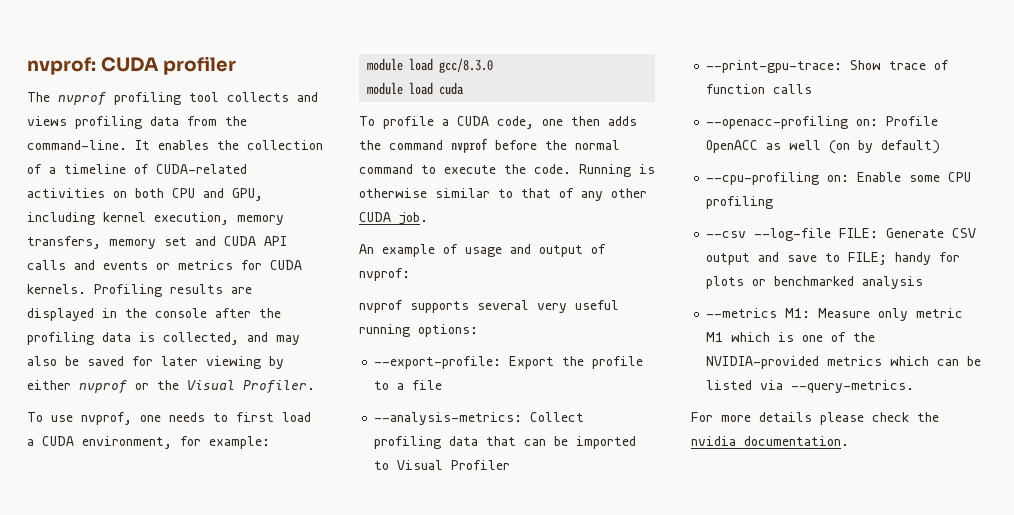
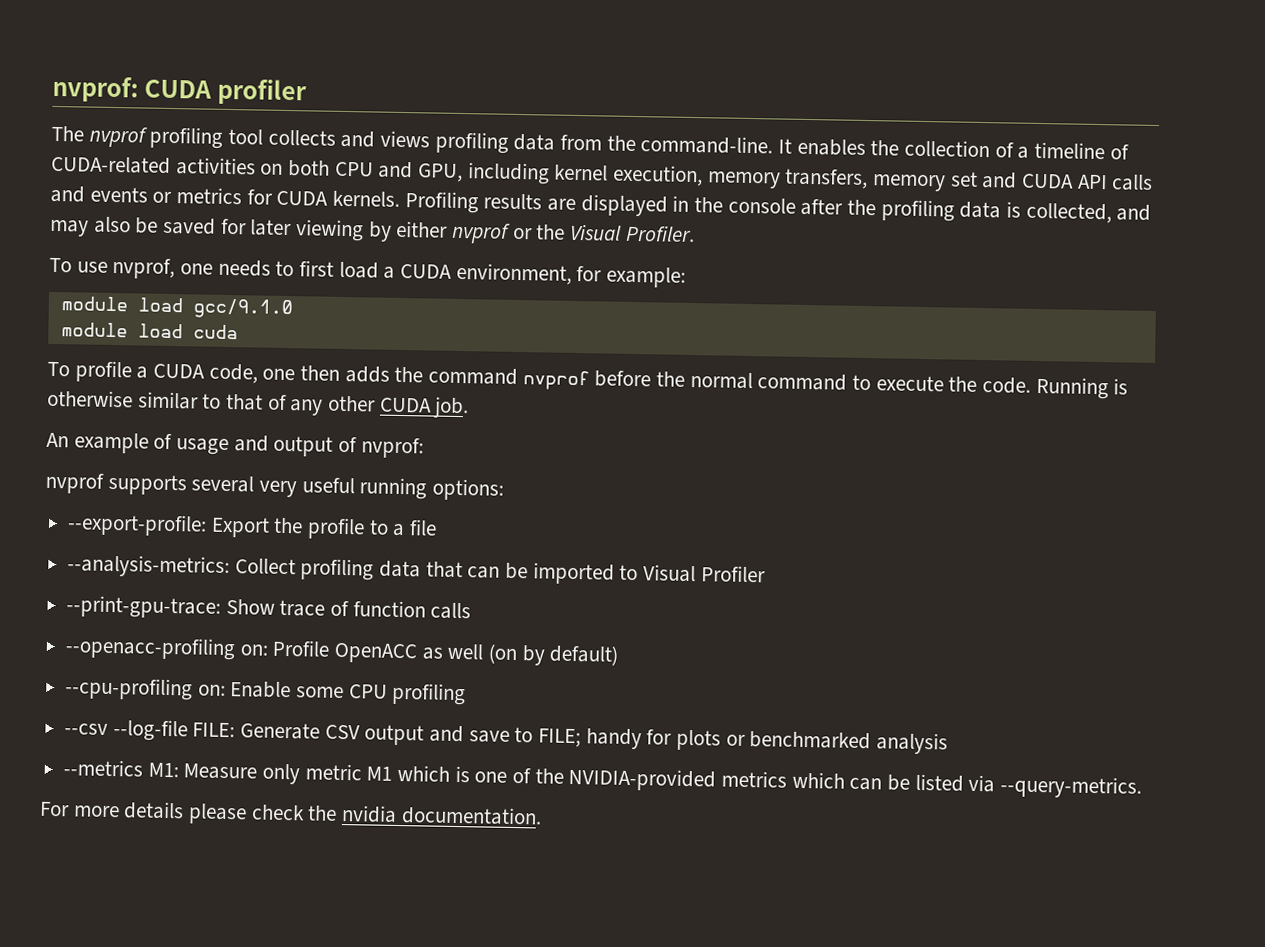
- module load gcc/8.3.0
+ module load gcc/9.1.0

